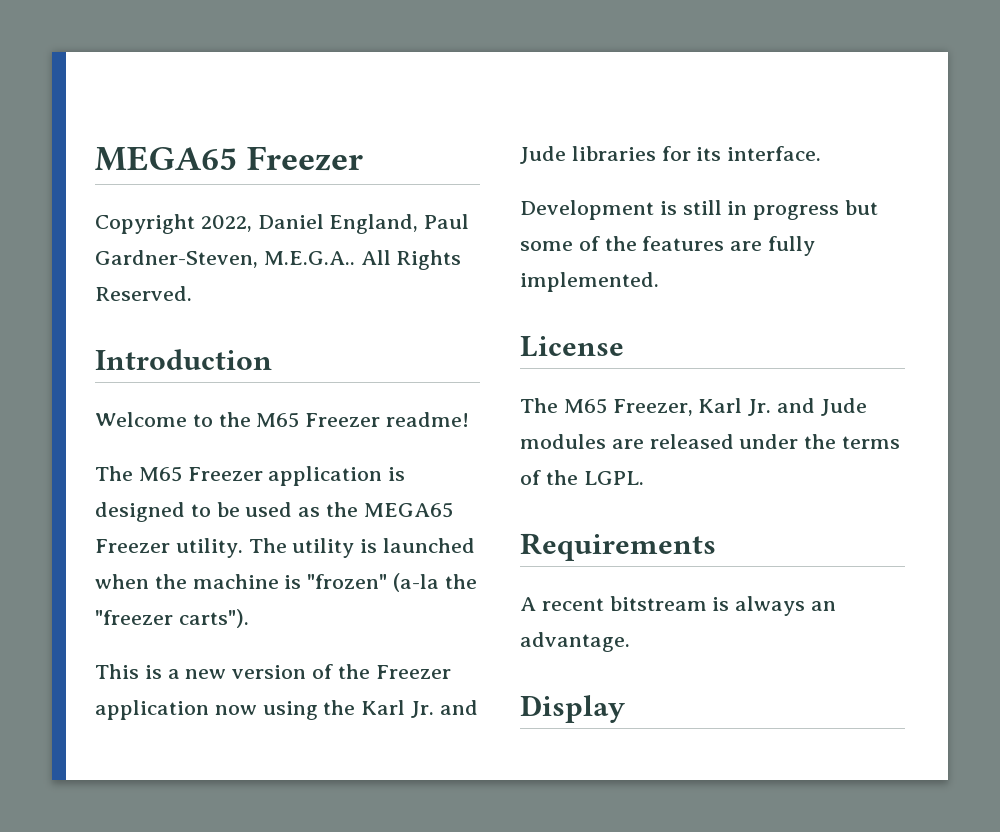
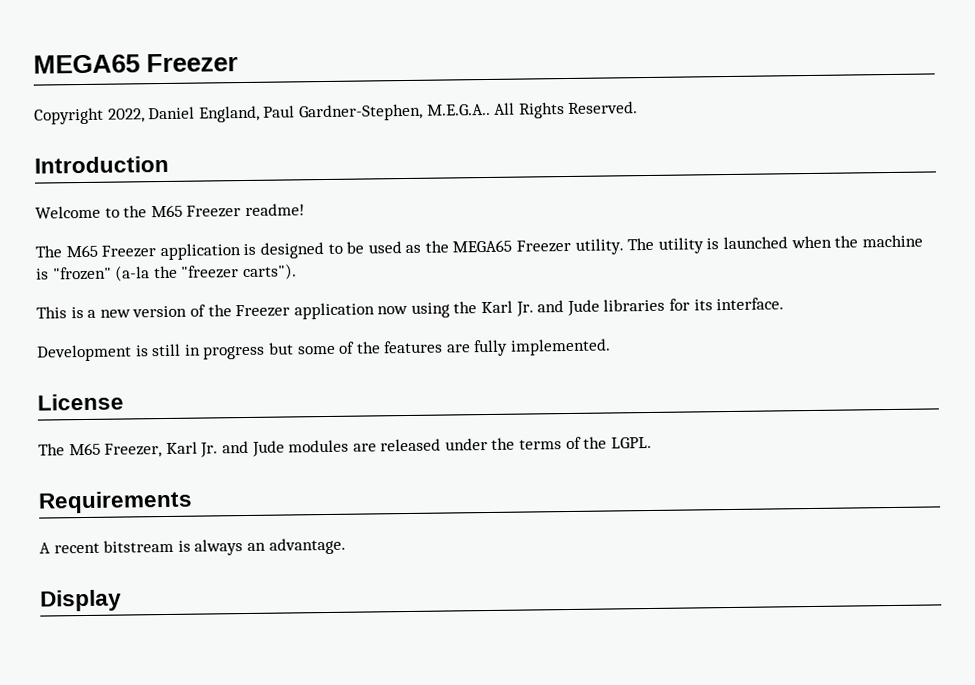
- Copyright 2022, Daniel England, Paul Gardner-Steven, M.E.G.A..
+ Copyright 2022, Daniel England, Paul Gardner-Stephen, M.E.G.A..

